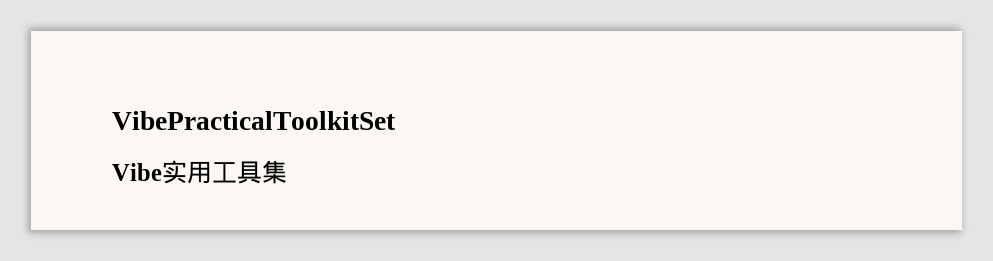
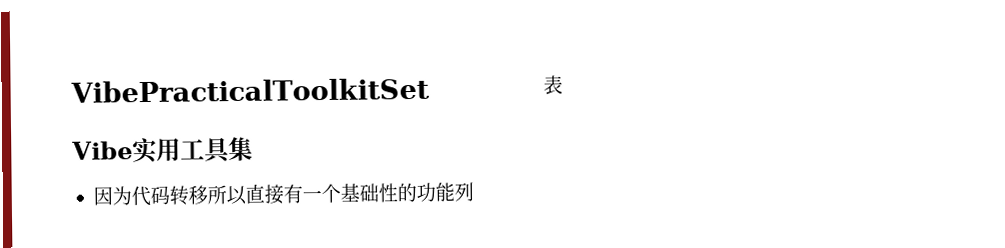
+ 因为代码转移所以直接有一个基础性的功能列表

